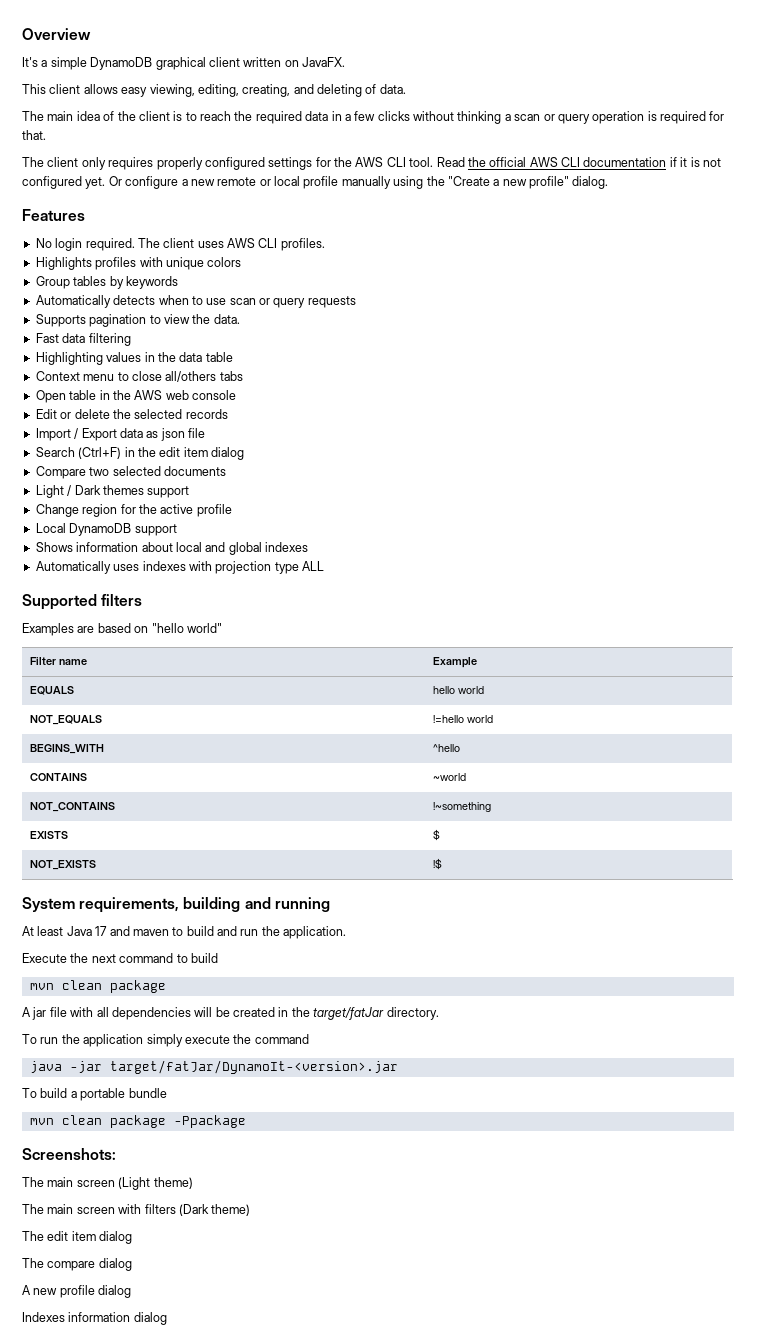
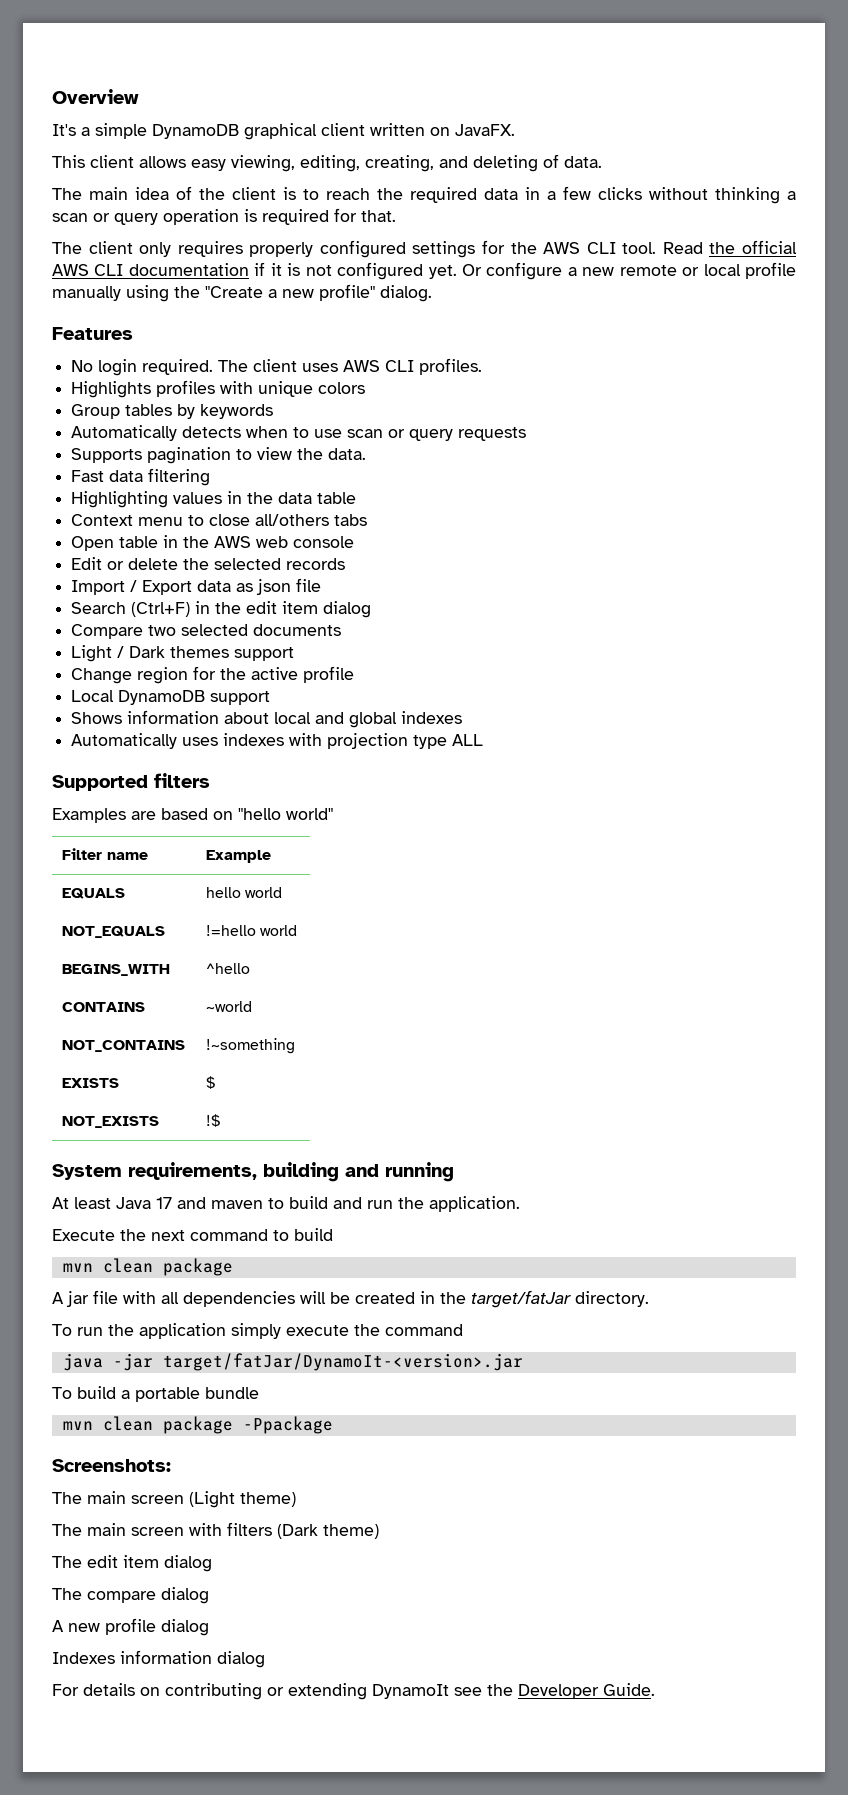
+ For details on contributing or extending DynamoIt see the Developer Guide.

